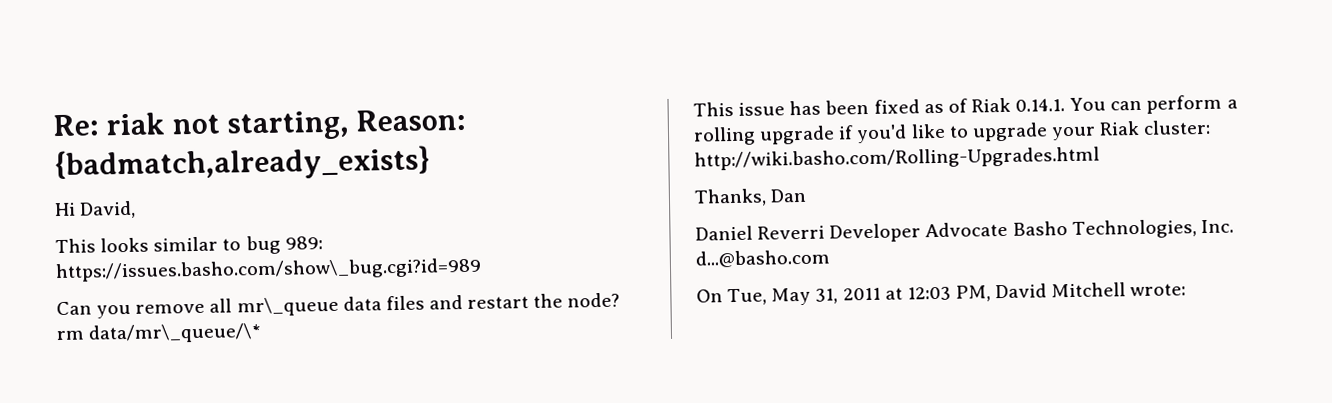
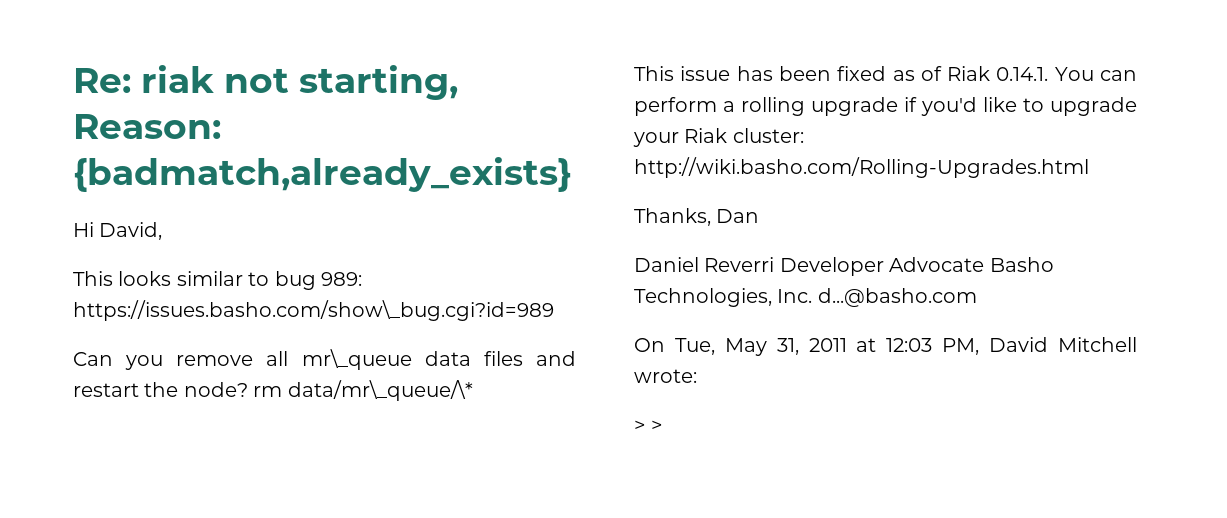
+ > >

